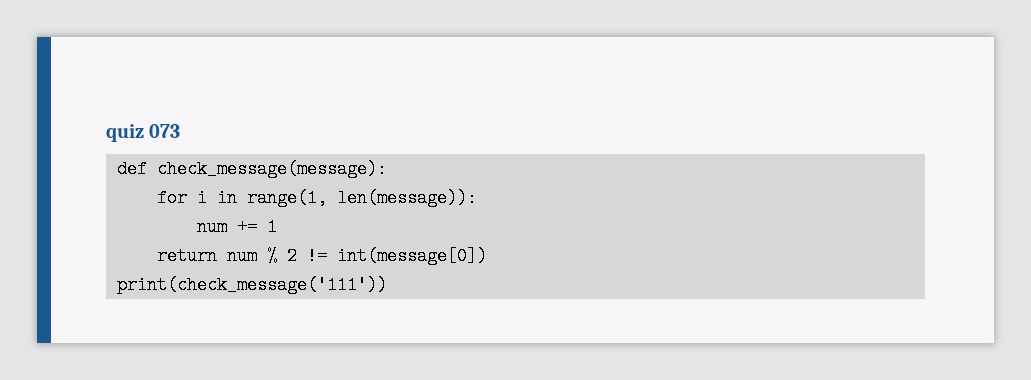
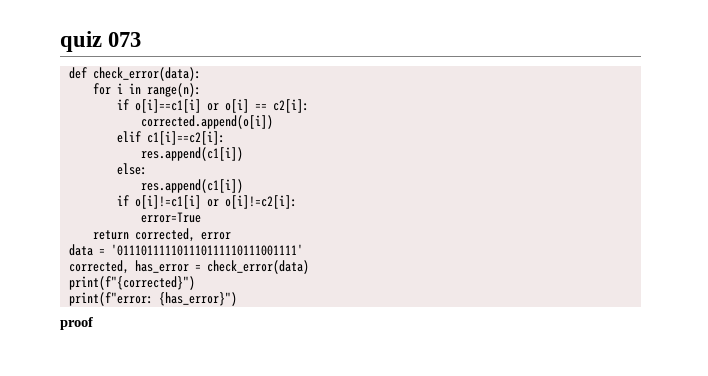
- def check_message(message):
+ def check_error(data):
- for i in range(1, len(message)):
- num += 1
- return num % 2 != int(message[0])
- print(check_message('111'))
+ for i in range(n):
+ if o[i]==c1[i] or o[i] == c2[i]:
+ corrected.append(o[i])
+ elif c1[i]==c2[i]:
+ res.append(c1[i])
+ else:
+ res.append(c1[i])
+ if o[i]!=c1[i] or o[i]!=c2[i]:
+ error=True
+ return corrected, error
+ data = '011101111101110111110111001111'
+ corrected, has_error = check_error(data)
+ print(f"{corrected}")
+ print(f"error: {has_error}")
+ proof

